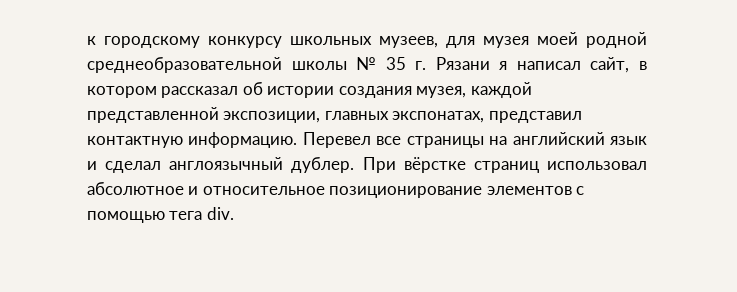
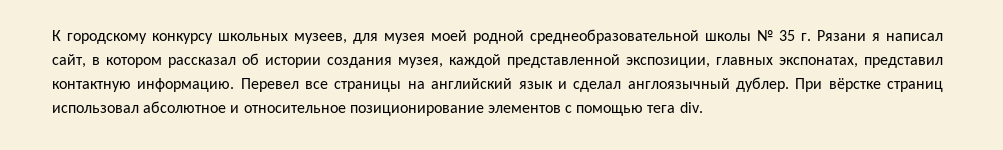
- к городскому конкурсу школьных музеев, для музея моей родной среднеобразовательной школы № 35 г. Рязани я написал сайт, в котором рассказал об истории создания музея, каждой представленной экспозиции, главных экспонатах, представил контактную информацию.
+ К городскому конкурсу школьных музеев, для музея моей родной среднеобразовательной школы № 35 г. Рязани я написал сайт, в котором рассказал об истории создания музея, каждой представленной экспозиции, главных экспонатах, представил контактную информацию.

